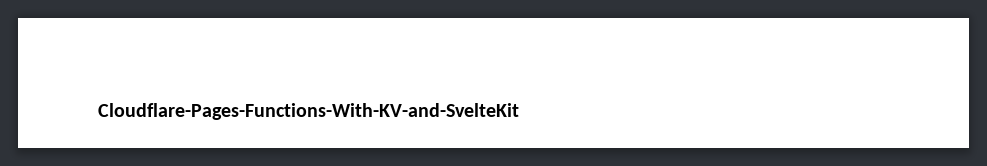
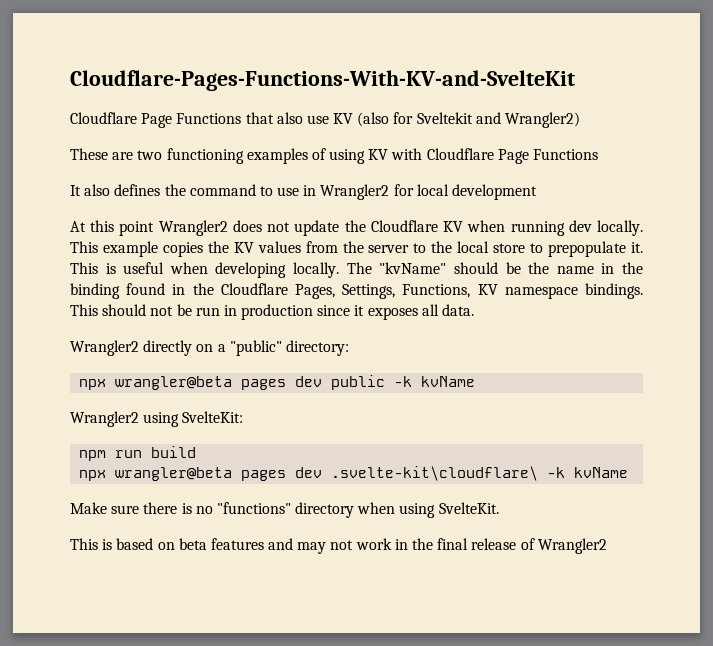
+ Cloudflare Page Functions that also use KV (also for Sveltekit and Wrangler2)
+ These are two functioning examples of using KV with Cloudflare Page Functions
+ It also defines the command to use in Wrangler2 for local development
+ At this point Wrangler2 does not update the Cloudflare KV when running dev locally. This example copies the KV values from the server to the local store to prepopulate it. This is useful when developing locally. The "kvName" should be the name in the binding found in the Cloudflare Pages, Settings, Functions, KV namespace bindings. This should not be run in production since it exposes all data.
+ Wrangler2 directly on a "public" directory:
+ npx wrangler@beta pages dev public -k kvName
+ Wrangler2 using SvelteKit:
+ npm run build
+ npx wrangler@beta pages dev .svelte-kit\cloudflare\ -k kvName
+ Make sure there is no "functions" directory when using SvelteKit.
+ This is based on beta features and may not work in the final release of Wrangler2

